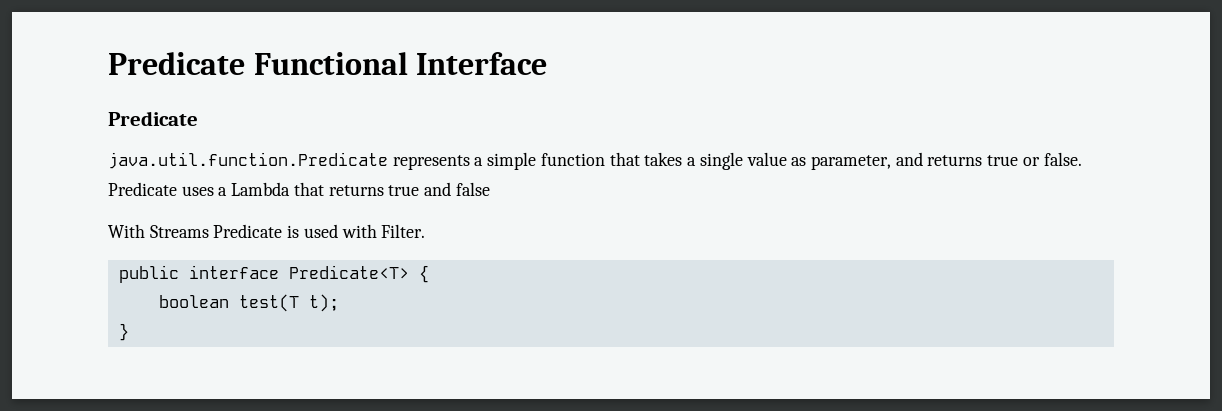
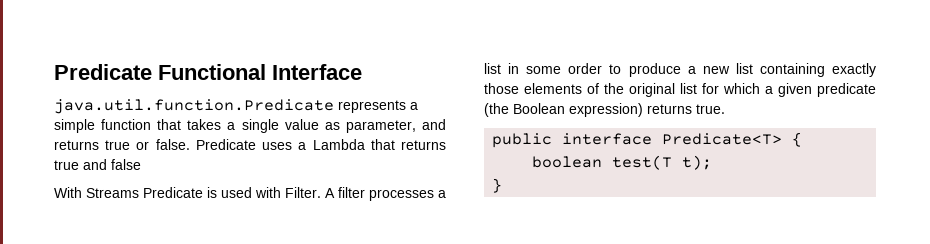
  Predicate Functional Interface
- Predicate
+ A filter processes a list in some order to produce a new list containing exactly those elements of the original list for which a given predicate (the Boolean expression) returns true.

